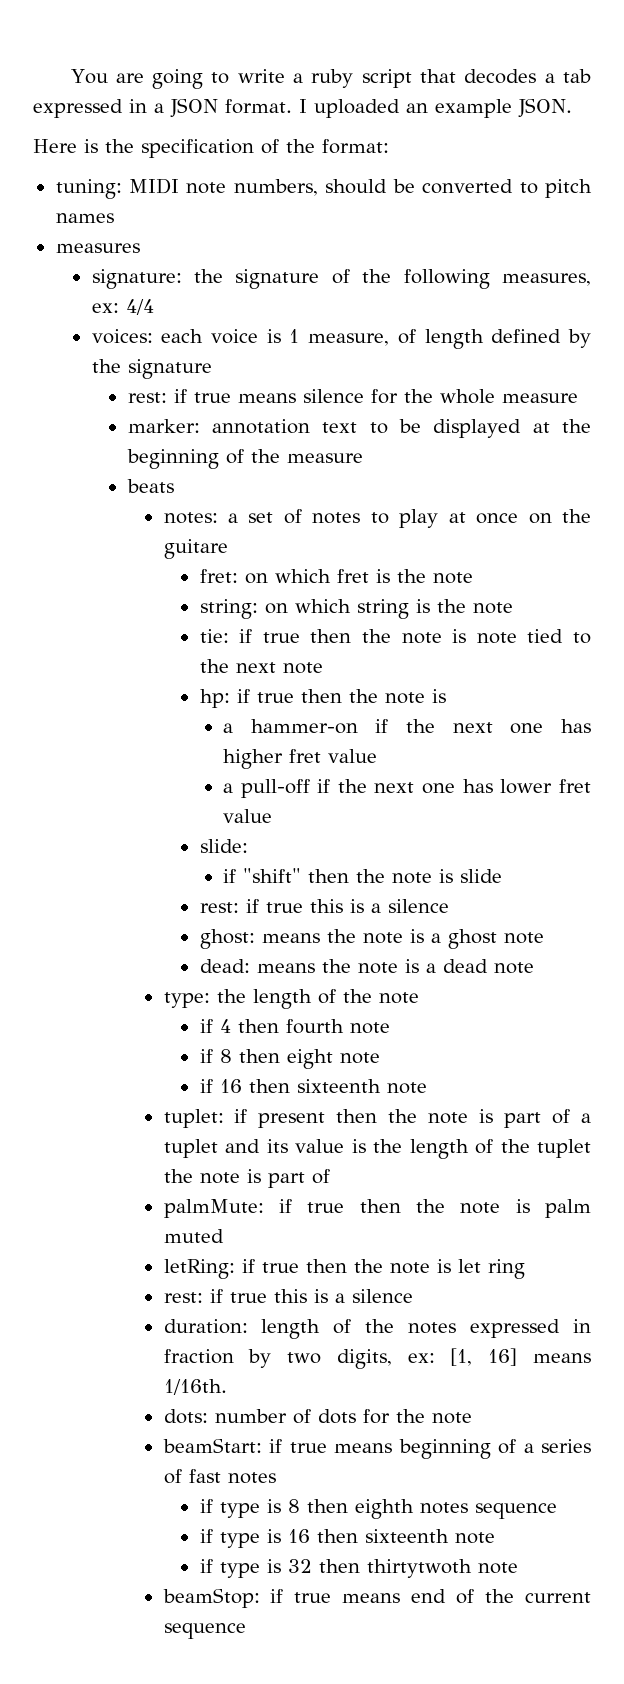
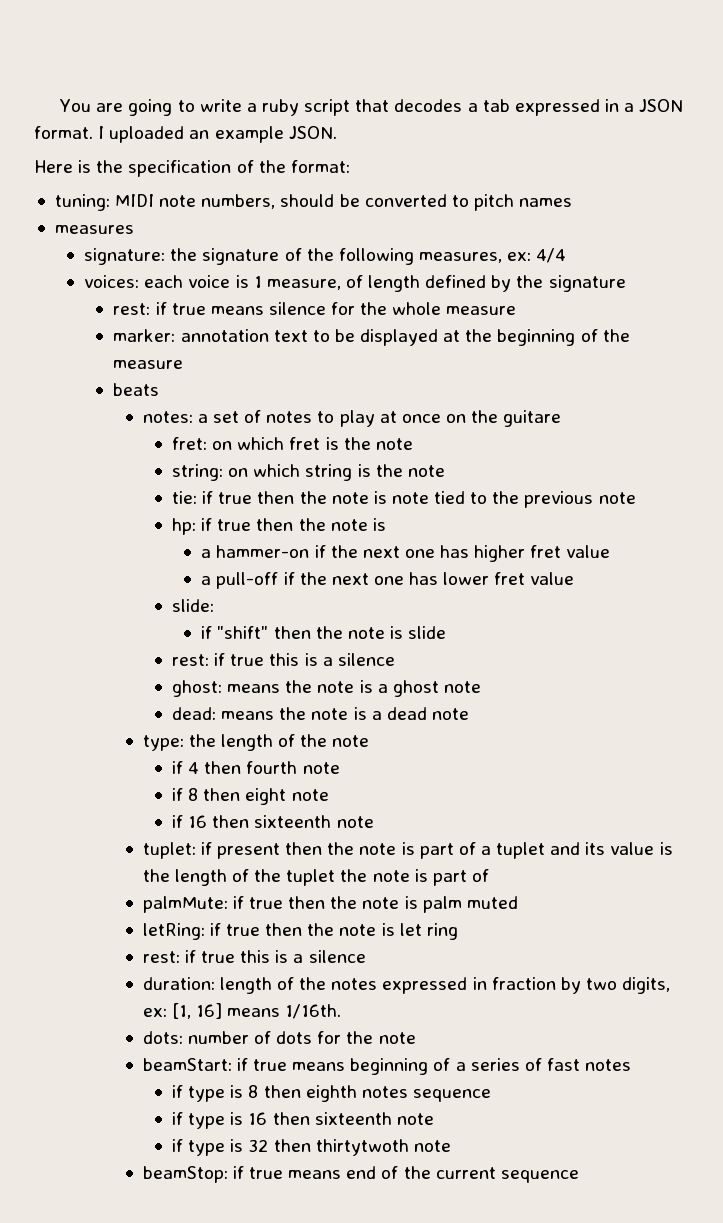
- tie: if true then the note is note tied to the next note
+ tie: if true then the note is note tied to the previous note

